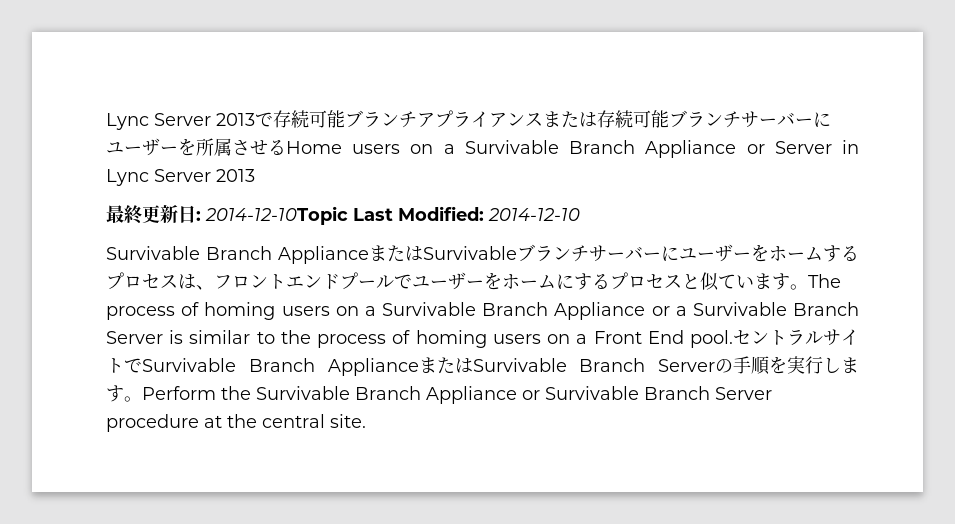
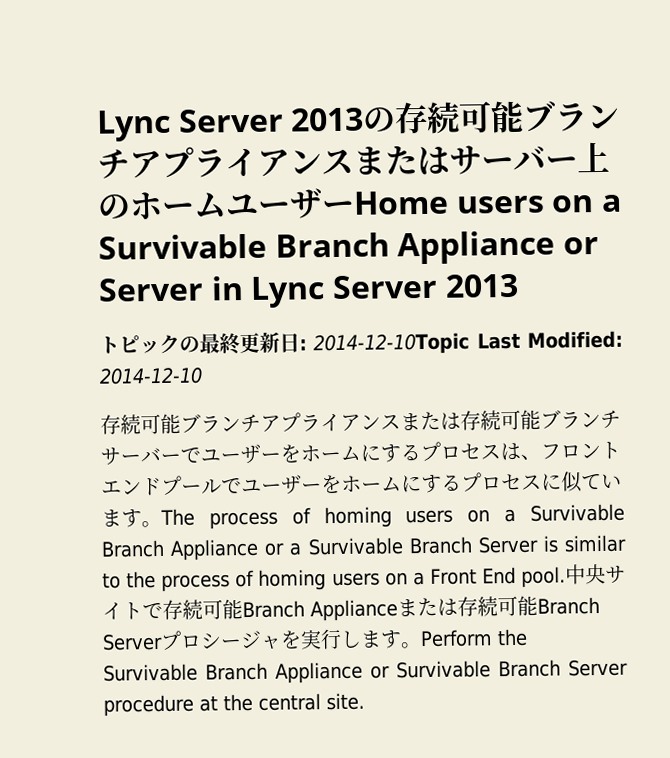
- Lync Server 2013で存続可能ブランチアプライアンスまたは存続可能ブランチサーバーにユーザーを所属させるHome users on a Survivable Branch Appliance or Server in Lync Server 2013
- 最終更新日: 2014-12-10Topic Last Modified: 2014-12-10
- Survivable Branch ApplianceまたはSurvivableブランチサーバーにユーザーをホームするプロセスは、フロントエンドプールでユーザーをホームにするプロセスと似ています。
+ Lync Server 2013の存続可能ブランチアプライアンスまたはサーバー上のホームユーザーHome users on a Survivable Branch Appliance or Server in Lync Server 2013
+ トピックの最終更新日: 2014-12-10Topic Last Modified: 2014-12-10
+ 存続可能ブランチアプライアンスまたは存続可能ブランチサーバーでユーザーをホームにするプロセスは、フロントエンドプールでユーザーをホームにするプロセスに似ています。
- セントラルサイトでSurvivable Branch ApplianceまたはSurvivable Branch Serverの手順を実行します。
+ 中央サイトで存続可能Branch Applianceまたは存続可能Branch Serverプロシージャを実行します。

